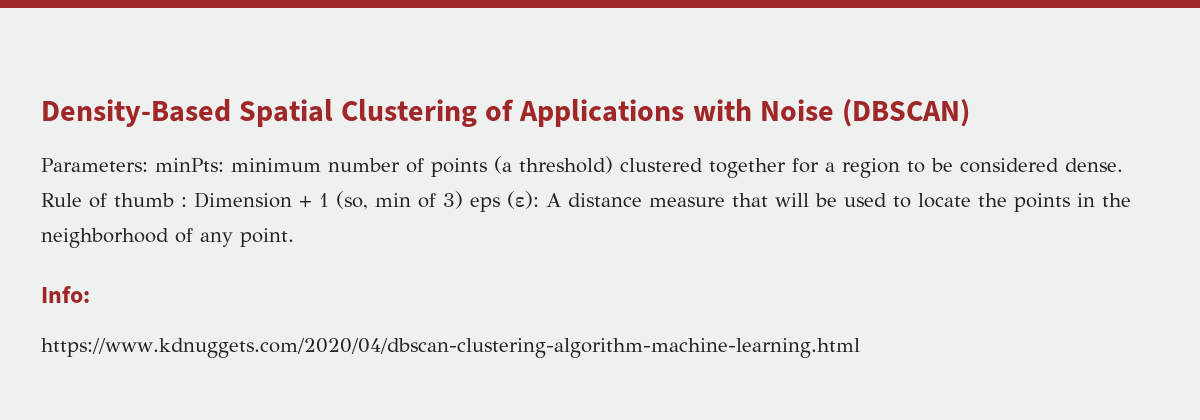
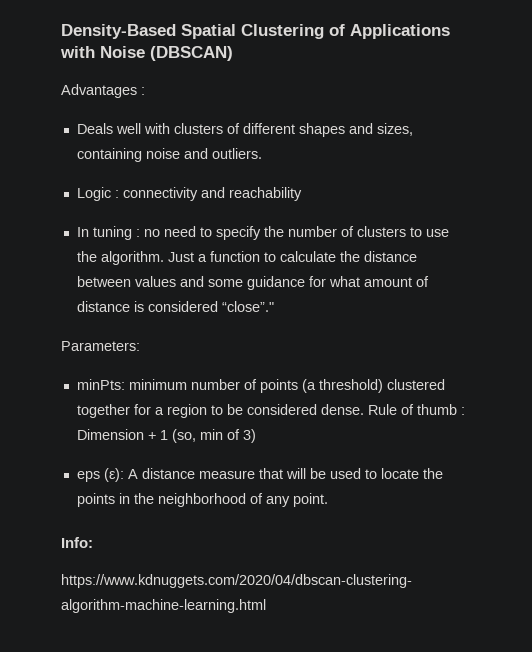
+ Advantages :
+ Deals well with clusters of different shapes and sizes, containing noise and outliers.
+ Logic : connectivity and reachability
+ In tuning : no need to specify the number of clusters to use the algorithm. Just a function to calculate the distance between values and some guidance for what amount of distance is considered “close”."
- Parameters: minPts: minimum number of points (a threshold) clustered together for a region to be considered dense.
+ Parameters:
+ minPts: minimum number of points (a threshold) clustered together for a region to be considered dense.
- Rule of thumb : Dimension + 1 (so, min of 3) eps (ε): A distance measure that will be used to locate the points in the neighborhood of any point.
+ Rule of thumb : Dimension + 1 (so, min of 3)
+ eps (ε): A distance measure that will be used to locate the points in the neighborhood of any point.

